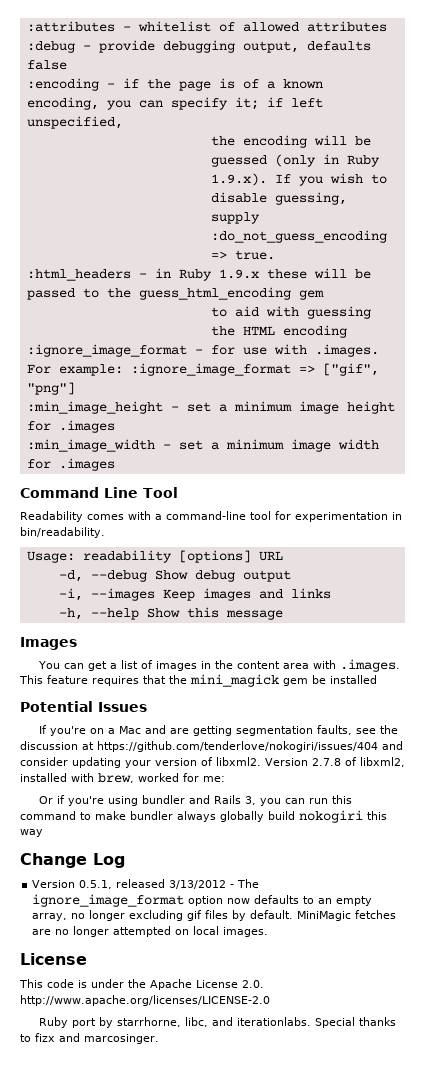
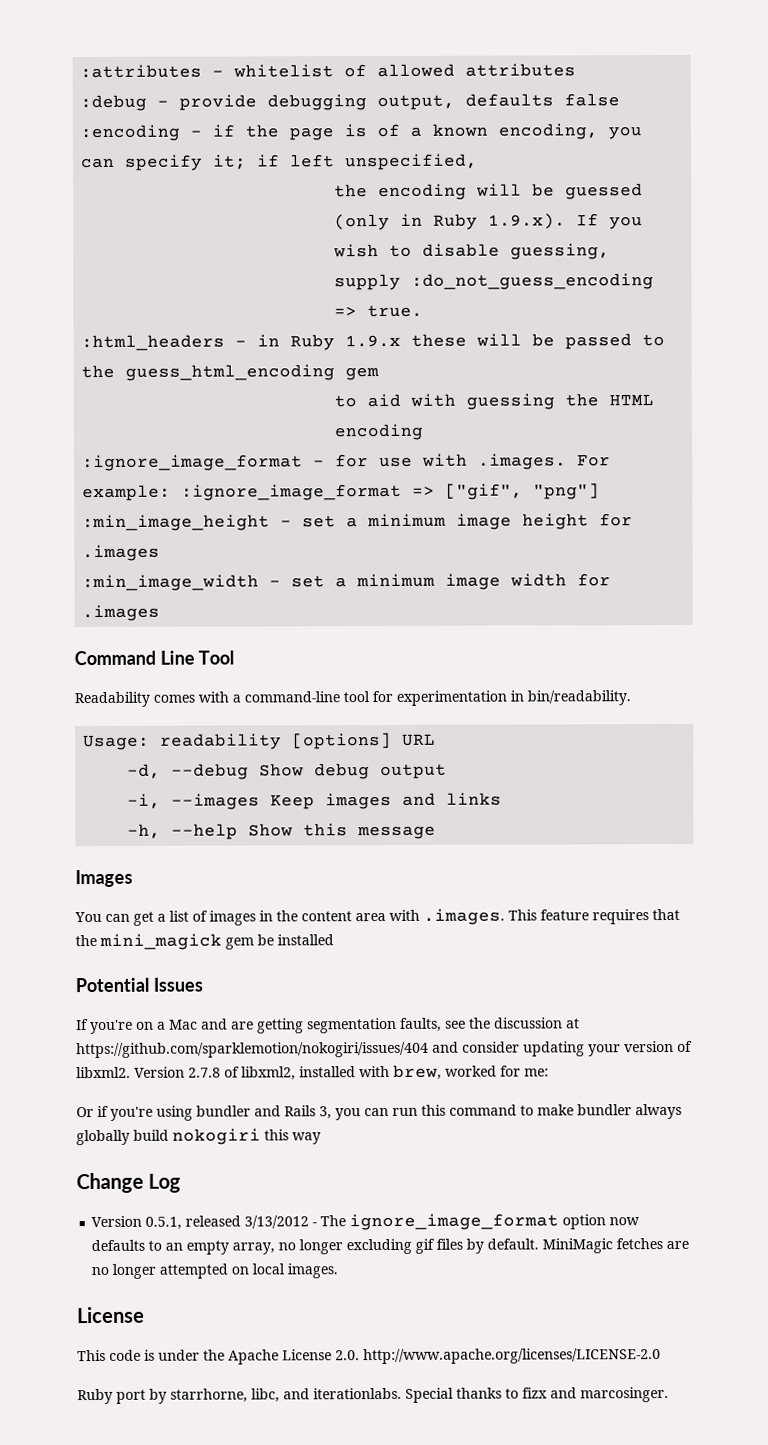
- If you're on a Mac and are getting segmentation faults, see the discussion at https://github.com/tenderlove/nokogiri/issues/404 and consider updating your version of libxml2.
+ If you're on a Mac and are getting segmentation faults, see the discussion at https://github.com/sparklemotion/nokogiri/issues/404 and consider updating your version of libxml2.

